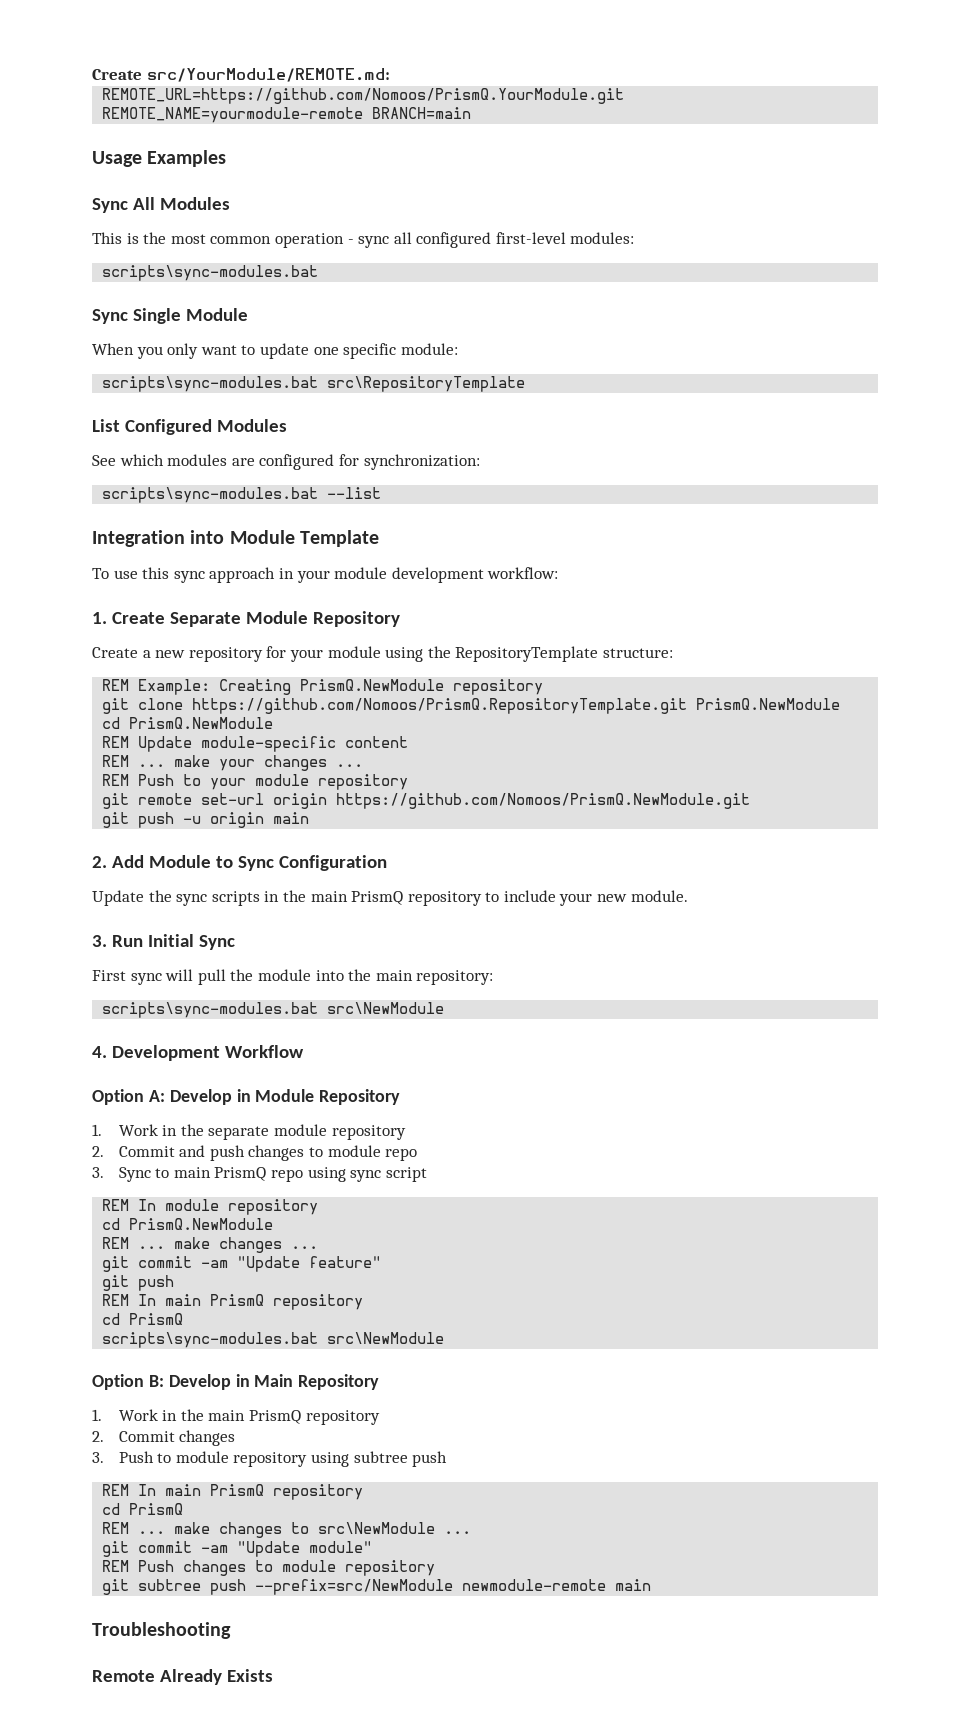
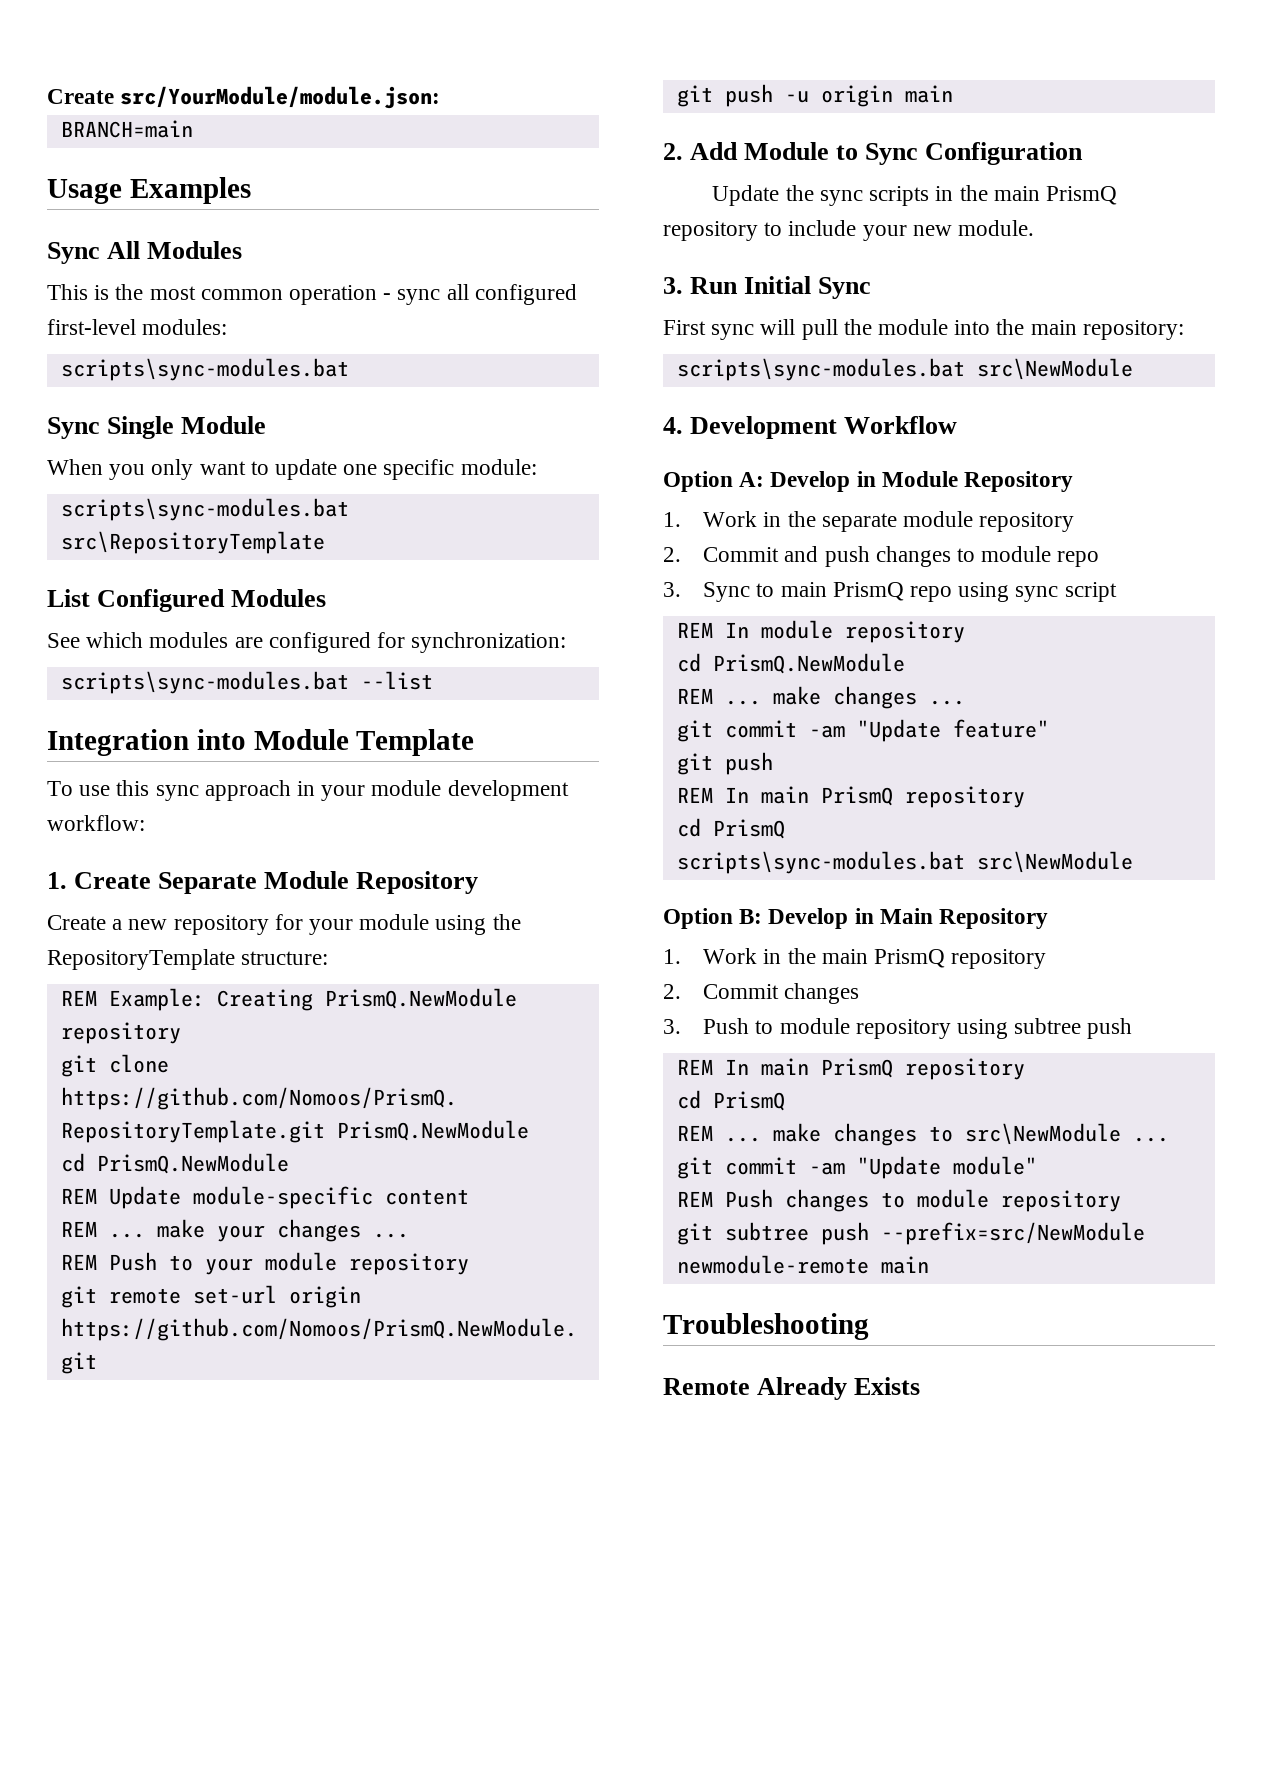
- Create src/YourModule/REMOTE.md:
- REMOTE_URL=https://github.com/Nomoos/PrismQ.YourModule.git REMOTE_NAME=yourmodule-remote BRANCH=main
+ Create src/YourModule/module.json:
+ BRANCH=main

